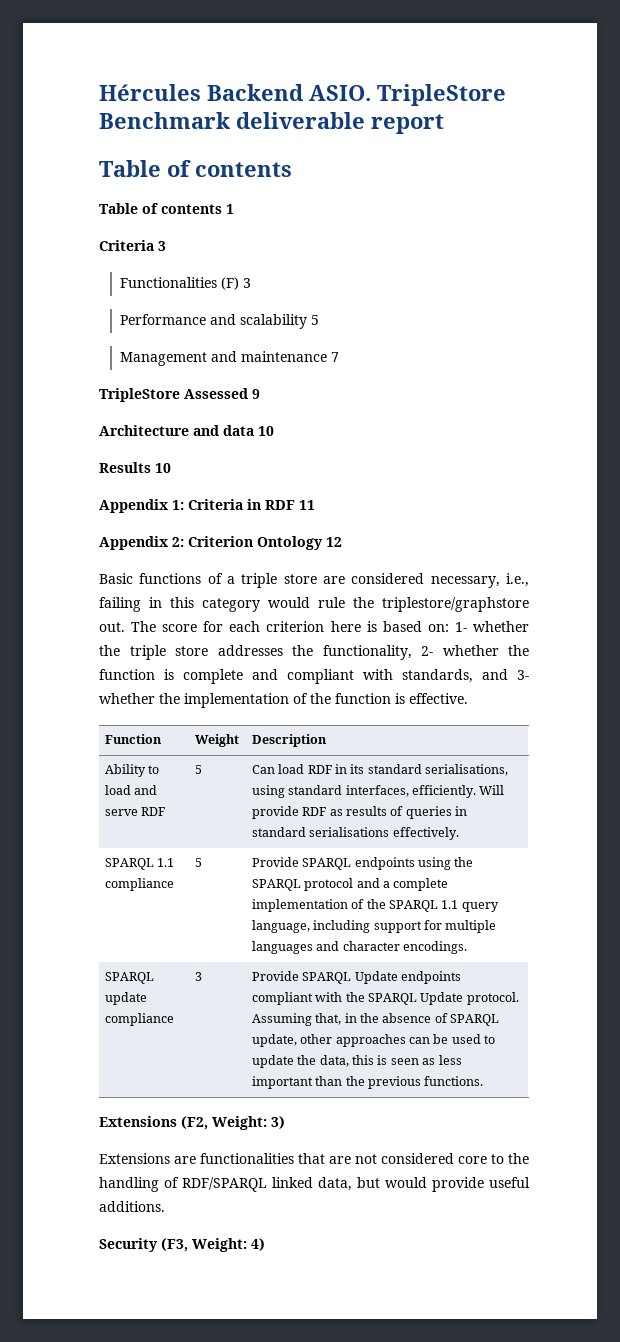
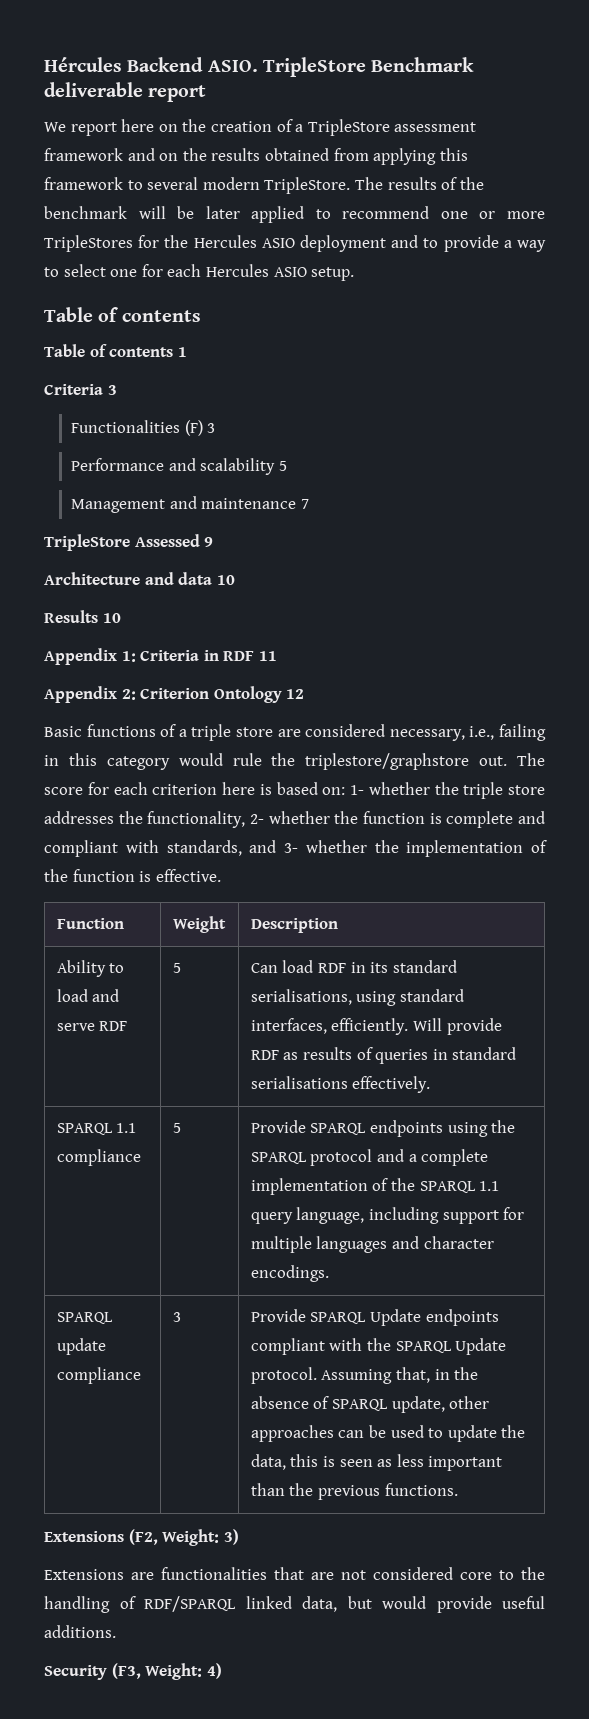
+ We report here on the creation of a TripleStore assessment framework and on the results obtained from applying this framework to several modern TripleStore. The results of the benchmark will be later applied to recommend one or more TripleStores for the Hercules ASIO deployment and to provide a way to select one for each Hercules ASIO setup.

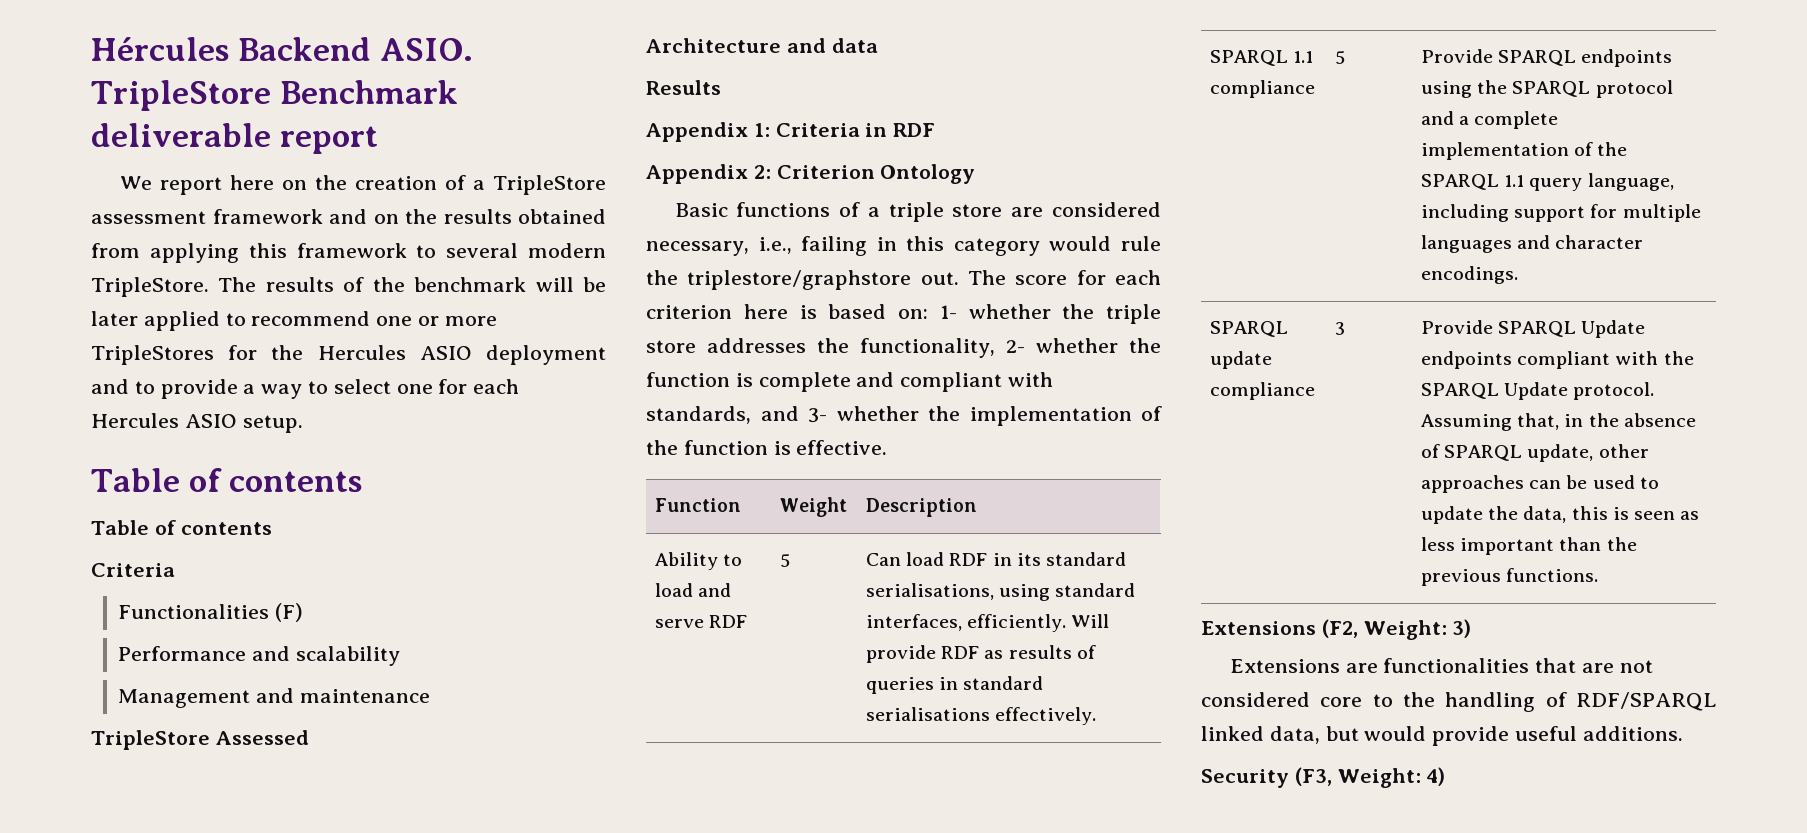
  The results of the benchmark will be later applied to recommend one or more TripleStores for the Hercules ASIO deployment and to provide a way to select one for each Hercules ASIO setup.
  Table of contents
- Table of contents 1
- Criteria 3
+ Table of contents
+ Criteria
- Functionalities (F) 3
+ Functionalities (F)
- Performance and scalability 5
+ Performance and scalability
- Management and maintenance 7
+ Management and maintenance
- TripleStore Assessed 9
+ TripleStore Assessed
- Architecture and data 10
+ Architecture and data
- Results 10
+ Results
- Appendix 1: Criteria in RDF 11
+ Appendix 1: Criteria in RDF
- Appendix 2: Criterion Ontology 12
+ Appendix 2: Criterion Ontology

